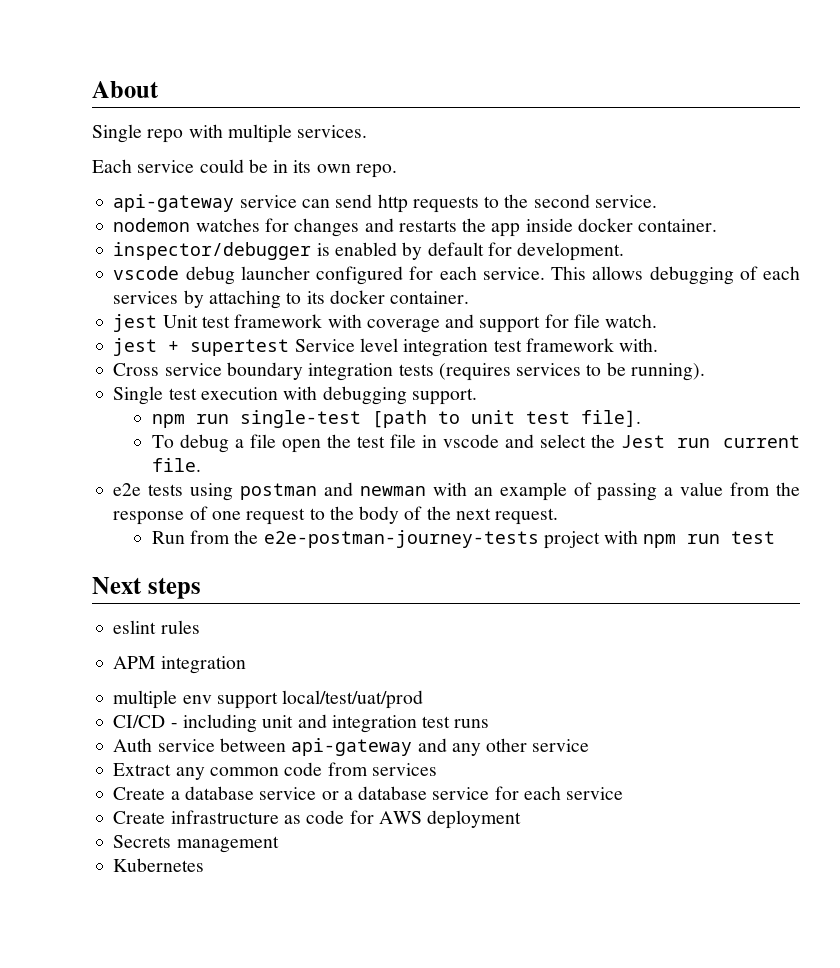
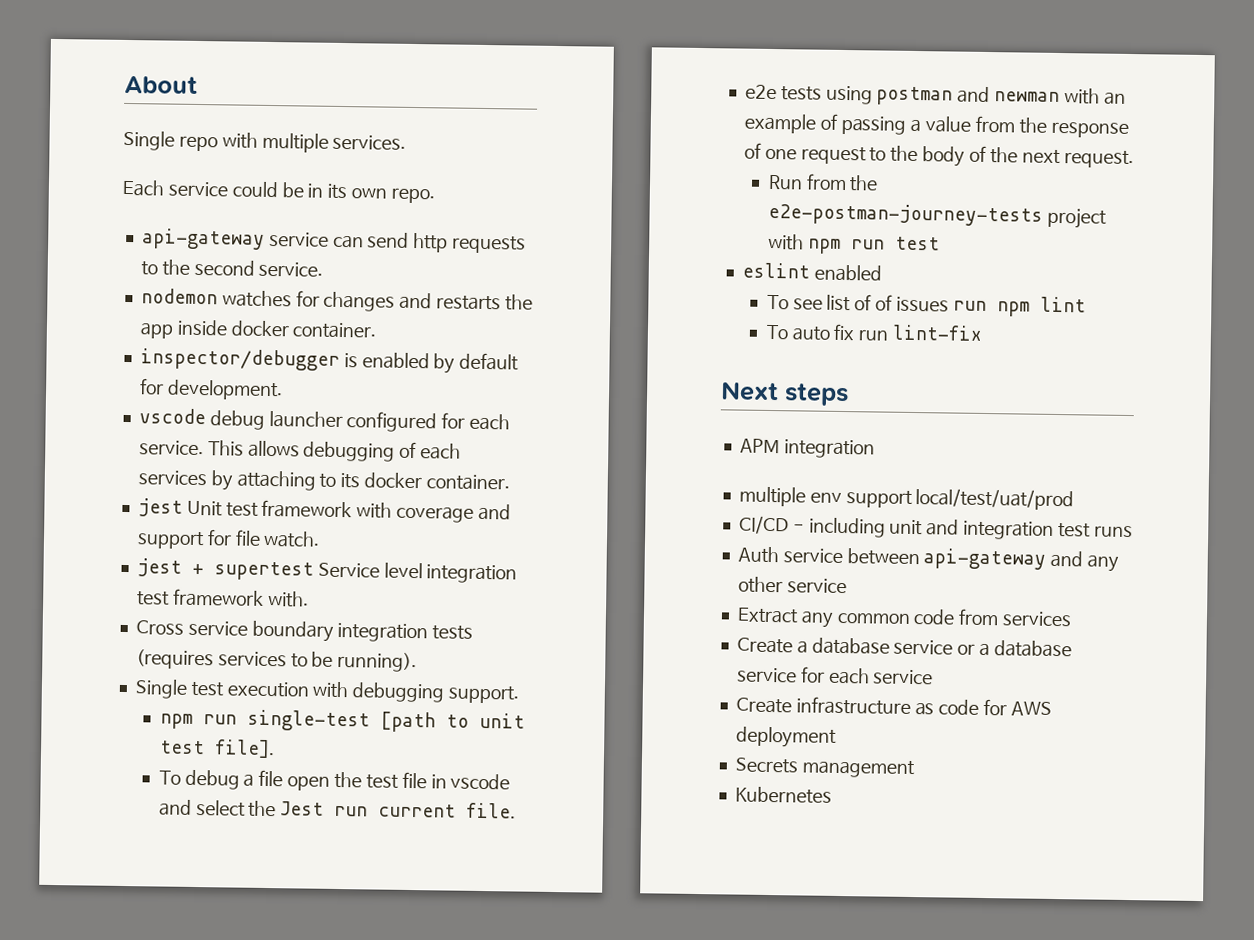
+ eslint enabled
+ To see list of of issues run npm lint
+ To auto fix run lint-fix
- eslint rules

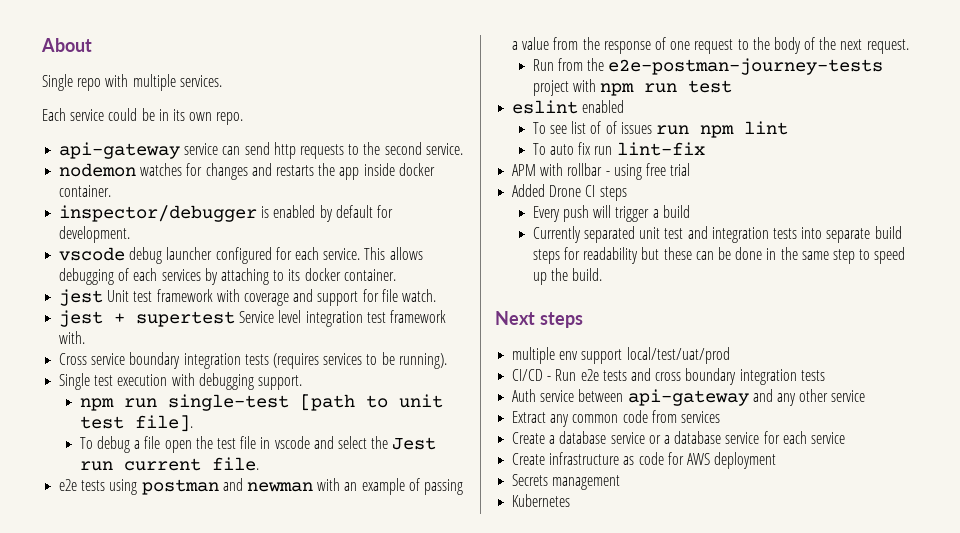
+ APM with rollbar - using free trial
+ Added Drone CI steps
+ Every push will trigger a build
+ Currently separated unit test and integration tests into separate build steps for readability but these can be done in the same step to speed up the build.
- APM integration
- CI/CD - including unit and integration test runs
+ CI/CD - Run e2e tests and cross boundary integration tests

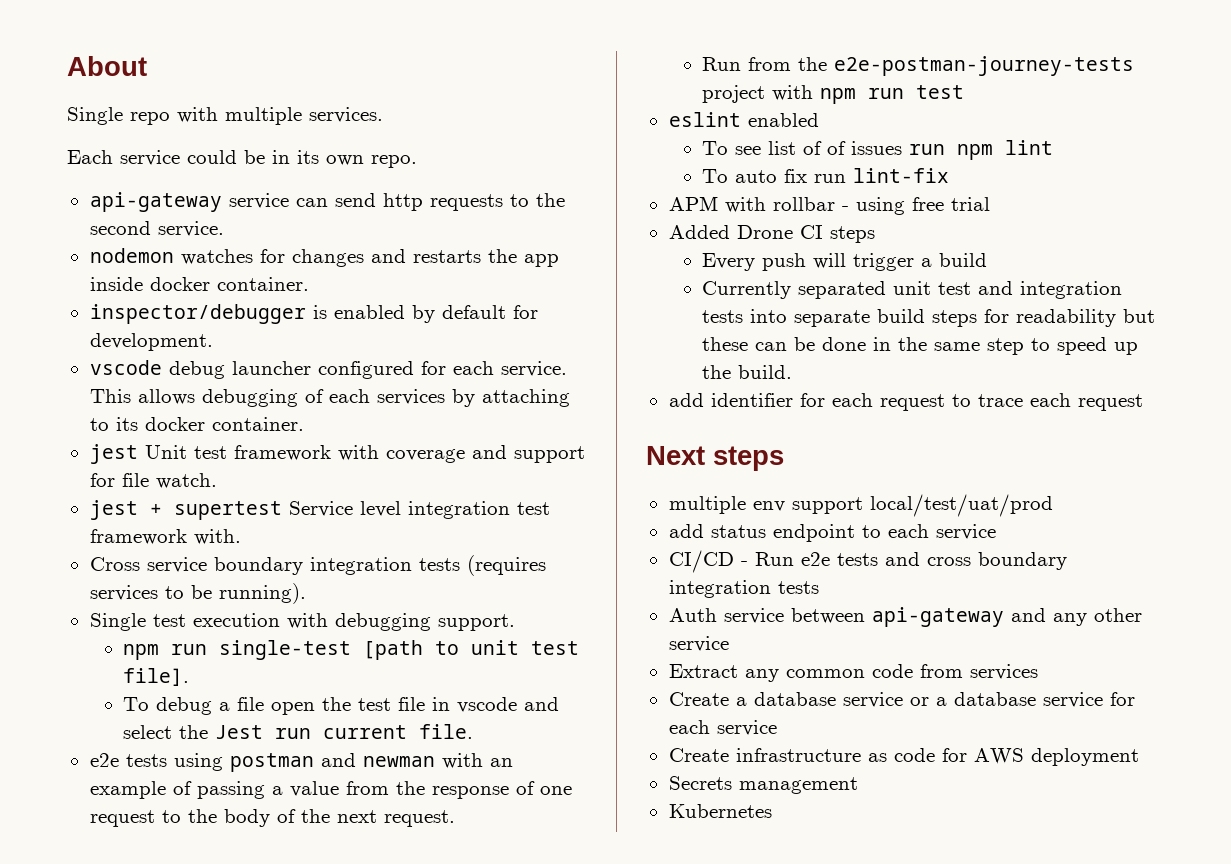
+ add identifier for each request to trace each request
+ add status endpoint to each service

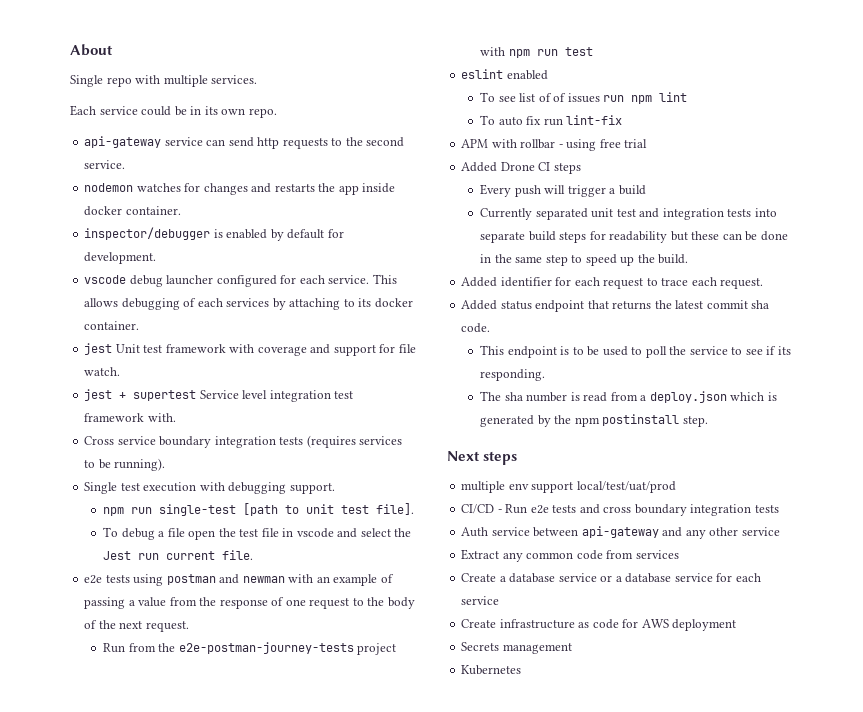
- add identifier for each request to trace each request
+ Added identifier for each request to trace each request.
+ Added status endpoint that returns the latest commit sha code.
+ This endpoint is to be used to poll the service to see if its responding.
+ The sha number is read from a deploy.json which is generated by the npm postinstall step.
- add status endpoint to each service

